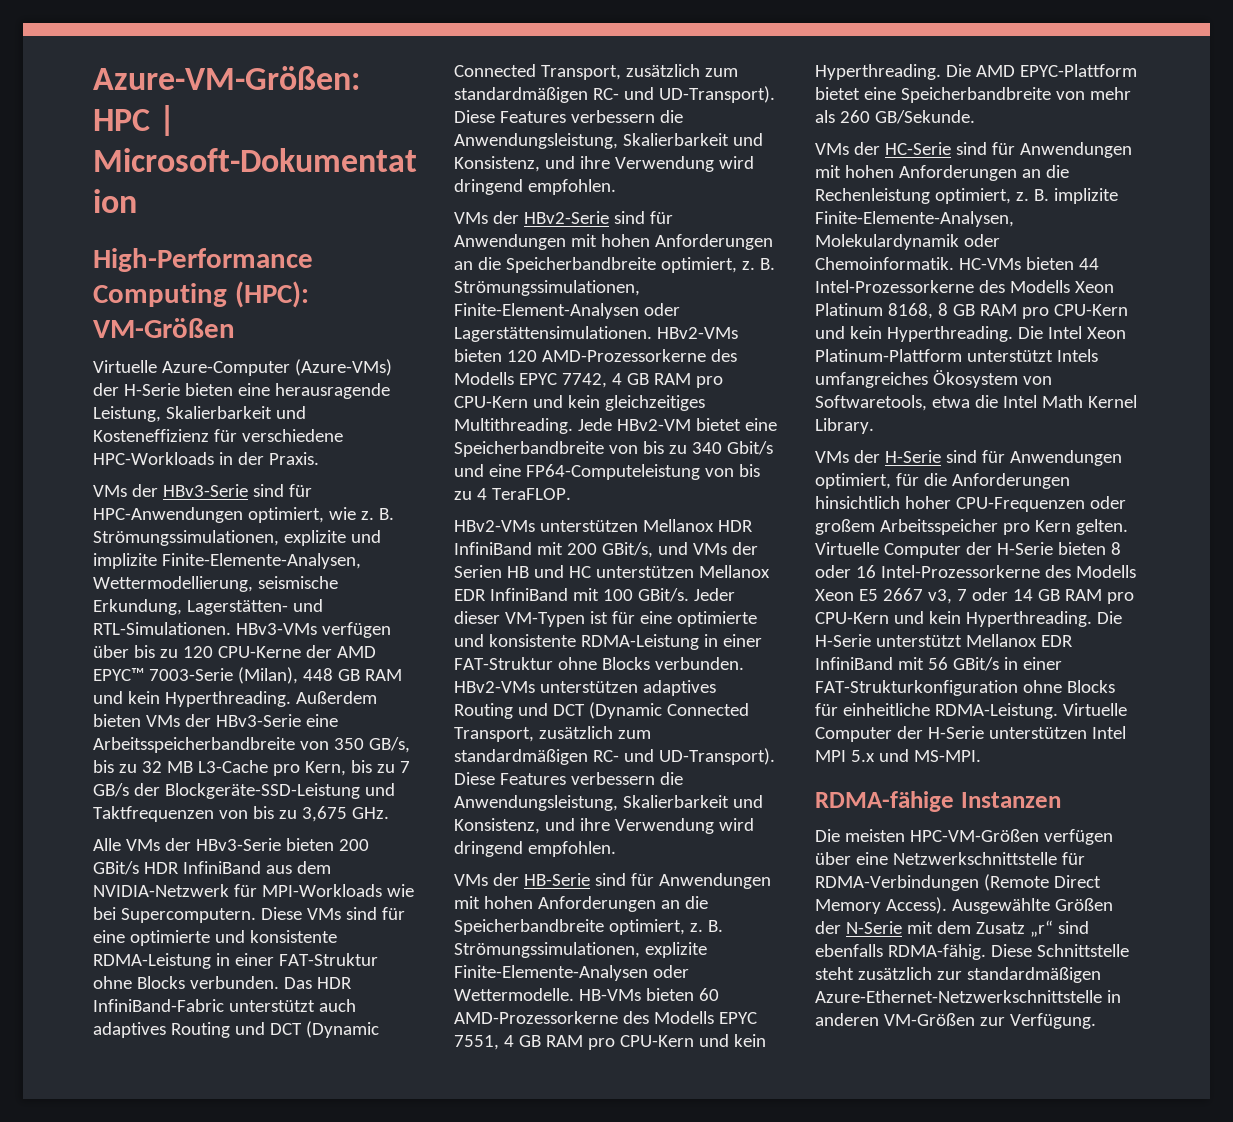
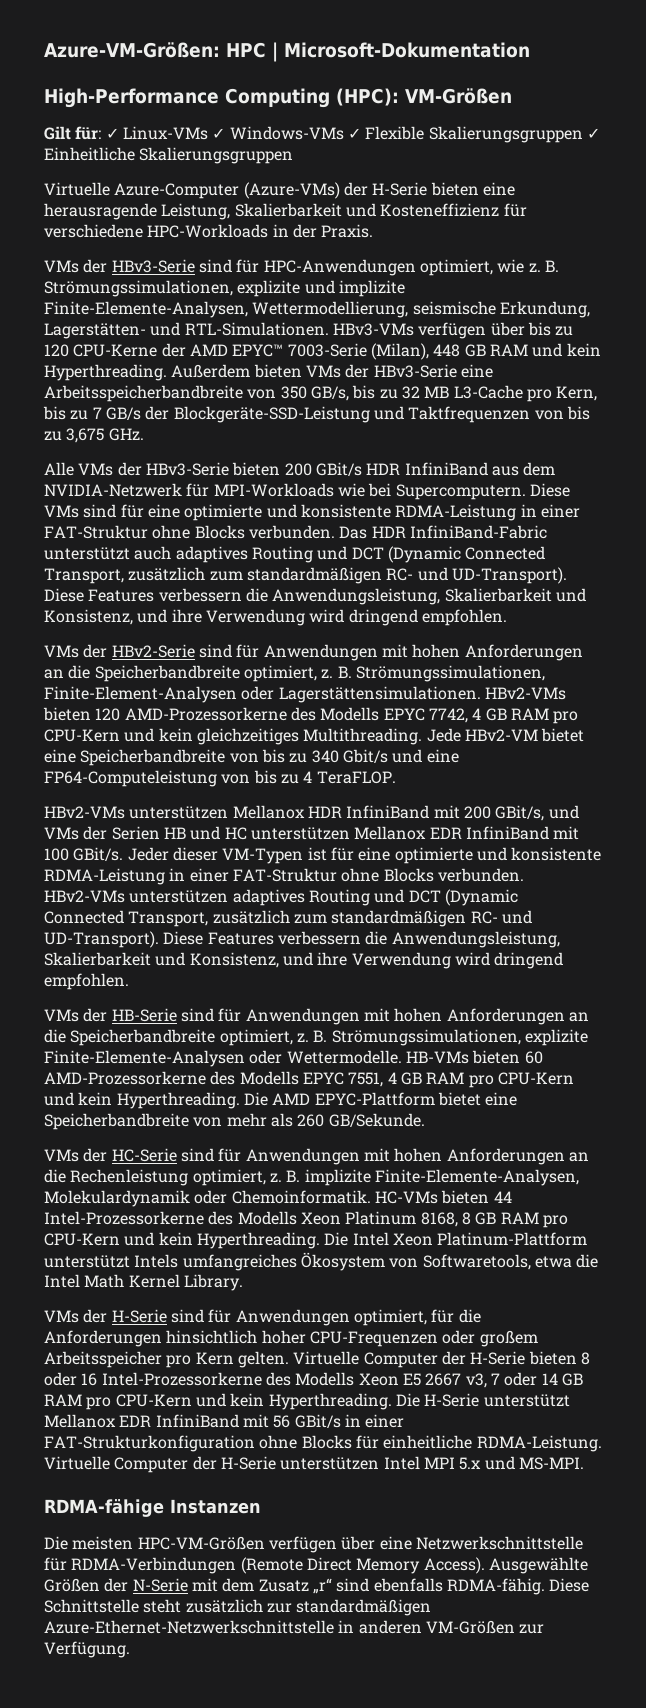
+ Gilt für: ✓ Linux-VMs ✓ Windows-VMs ✓ Flexible Skalierungsgruppen ✓ Einheitliche Skalierungsgruppen

